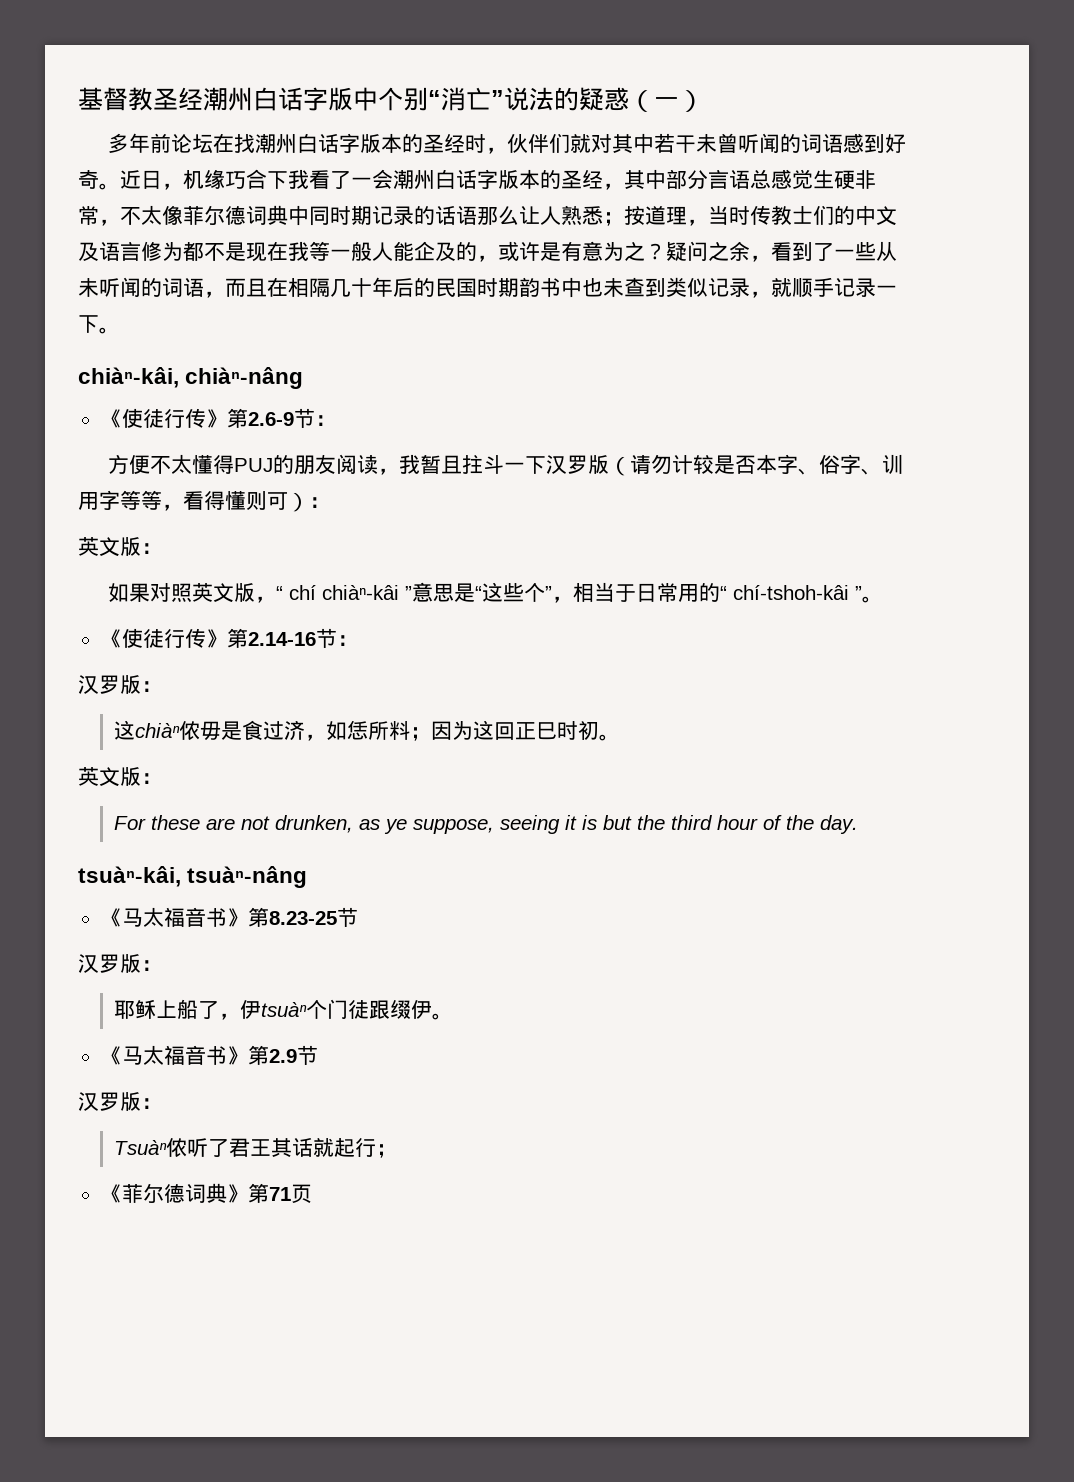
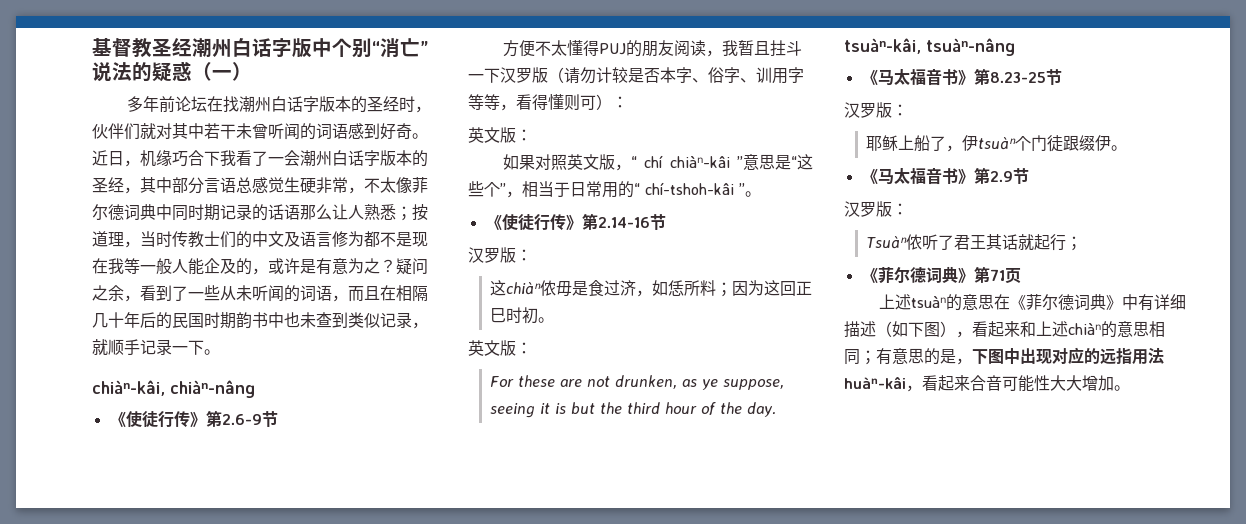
- 《使徒行传》第2.6-9节：
+ 《使徒行传》第2.6-9节
- 《使徒行传》第2.14-16节：
+ 《使徒行传》第2.14-16节
+ 上述tsuàⁿ的意思在《菲尔德词典》中有详细描述（如下图），看起来和上述chiàⁿ的意思相同；有意思的是，下图中出现对应的远指用法huàⁿ-kâi，看起来合音可能性大大增加。

